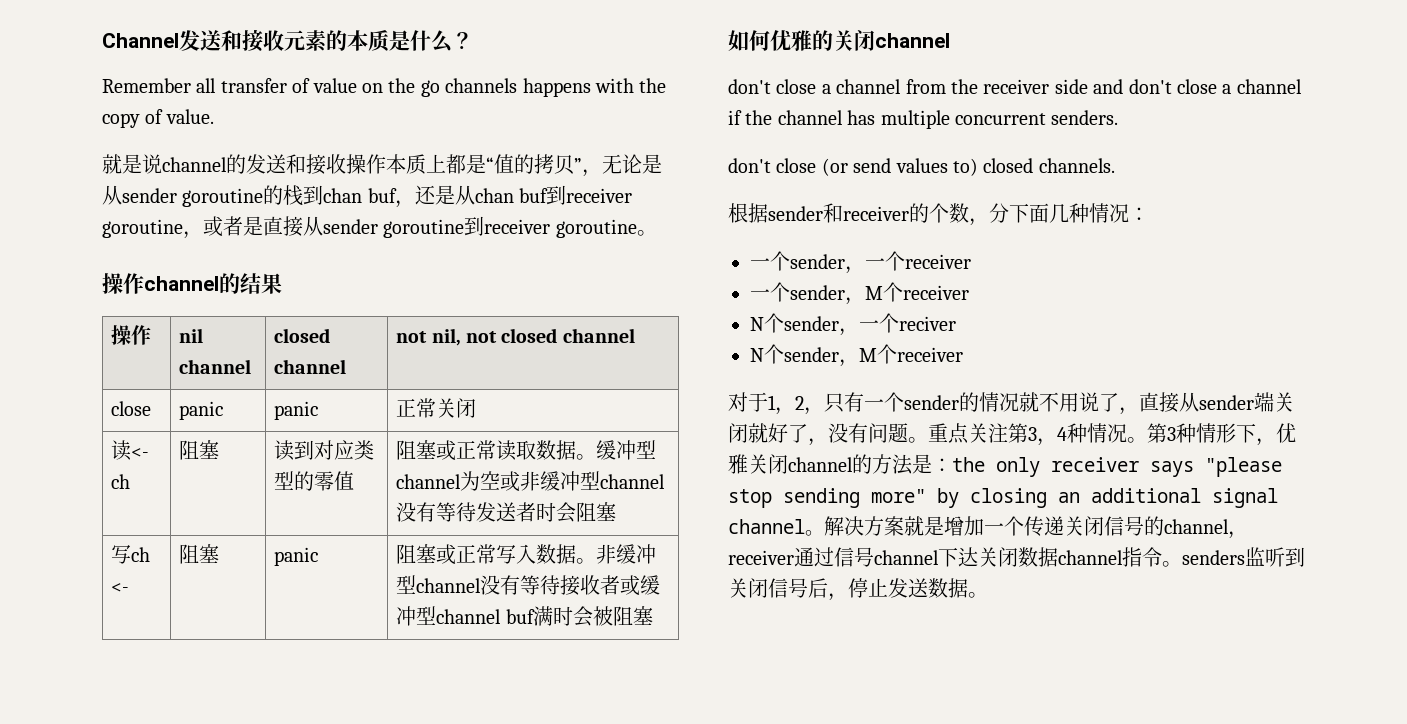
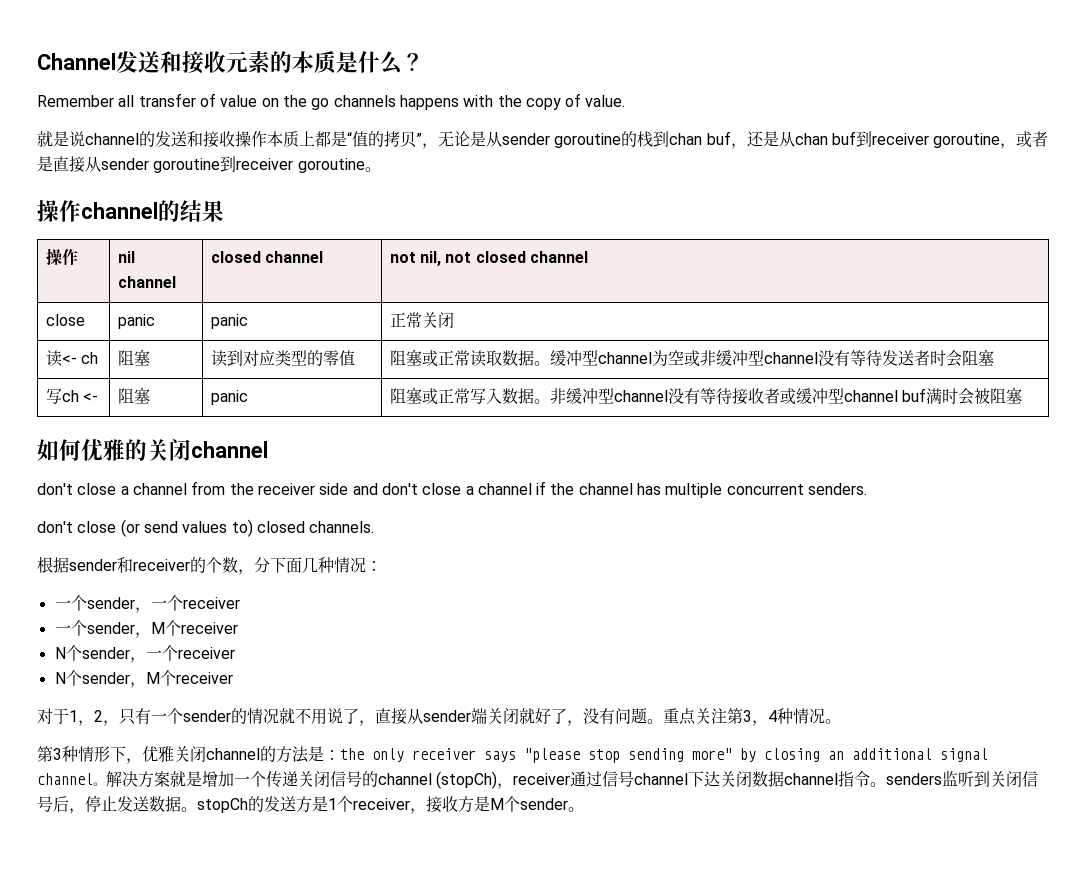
- N个sender，一个reciver
+ N个sender，一个receiver
- 重点关注第3，4种情况。第3种情形下，优雅关闭channel的方法是：the only receiver says "please stop sending more" by closing an additional signal channel。
+ 重点关注第3，4种情况。
+ 第3种情形下，优雅关闭channel的方法是：the only receiver says "please stop sending more" by closing an additional signal channel。
- 解决方案就是增加一个传递关闭信号的channel，receiver通过信号channel下达关闭数据channel指令。senders监听到关闭信号后，停止发送数据。
+ 解决方案就是增加一个传递关闭信号的channel (stopCh)，receiver通过信号channel下达关闭数据channel指令。senders监听到关闭信号后，停止发送数据。stopCh的发送方是1个receiver，接收方是M个sender。

